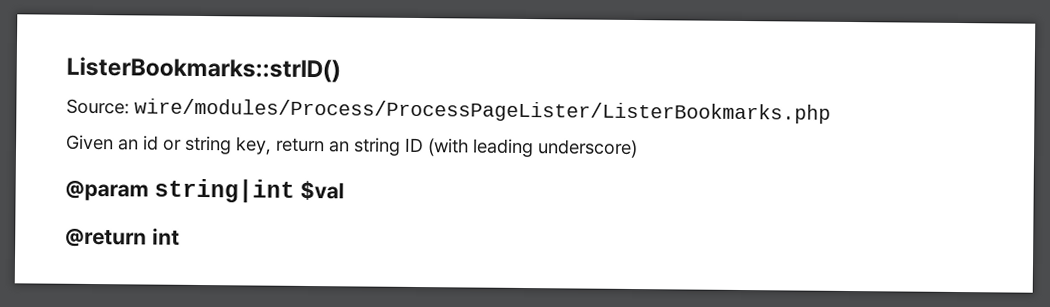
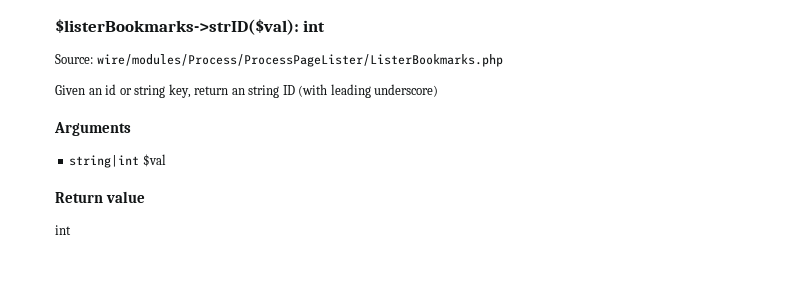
- ListerBookmarks::strID()
+ $listerBookmarks->strID($val): int
- @param string|int $val
+ Arguments
+ string|int $val
- @return int
+ Return value
+ int

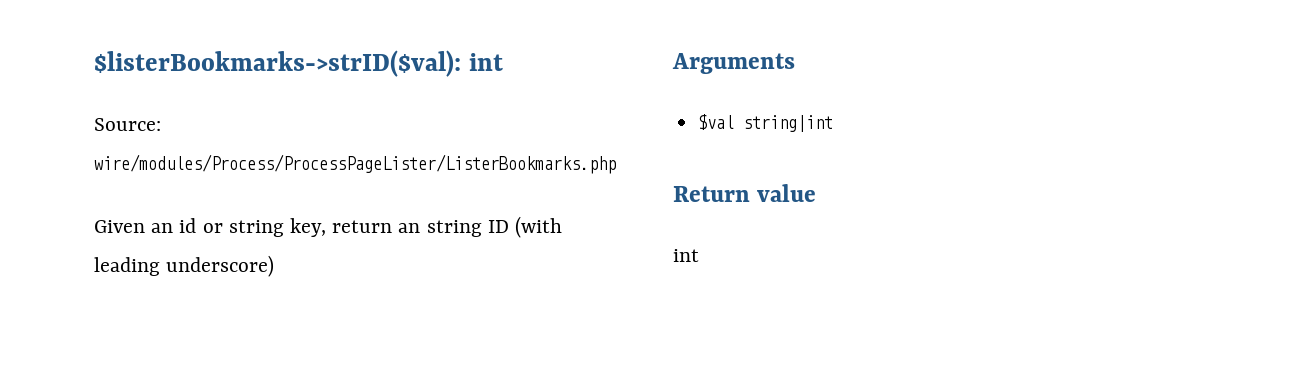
- string|int $val
+ $val string|int

